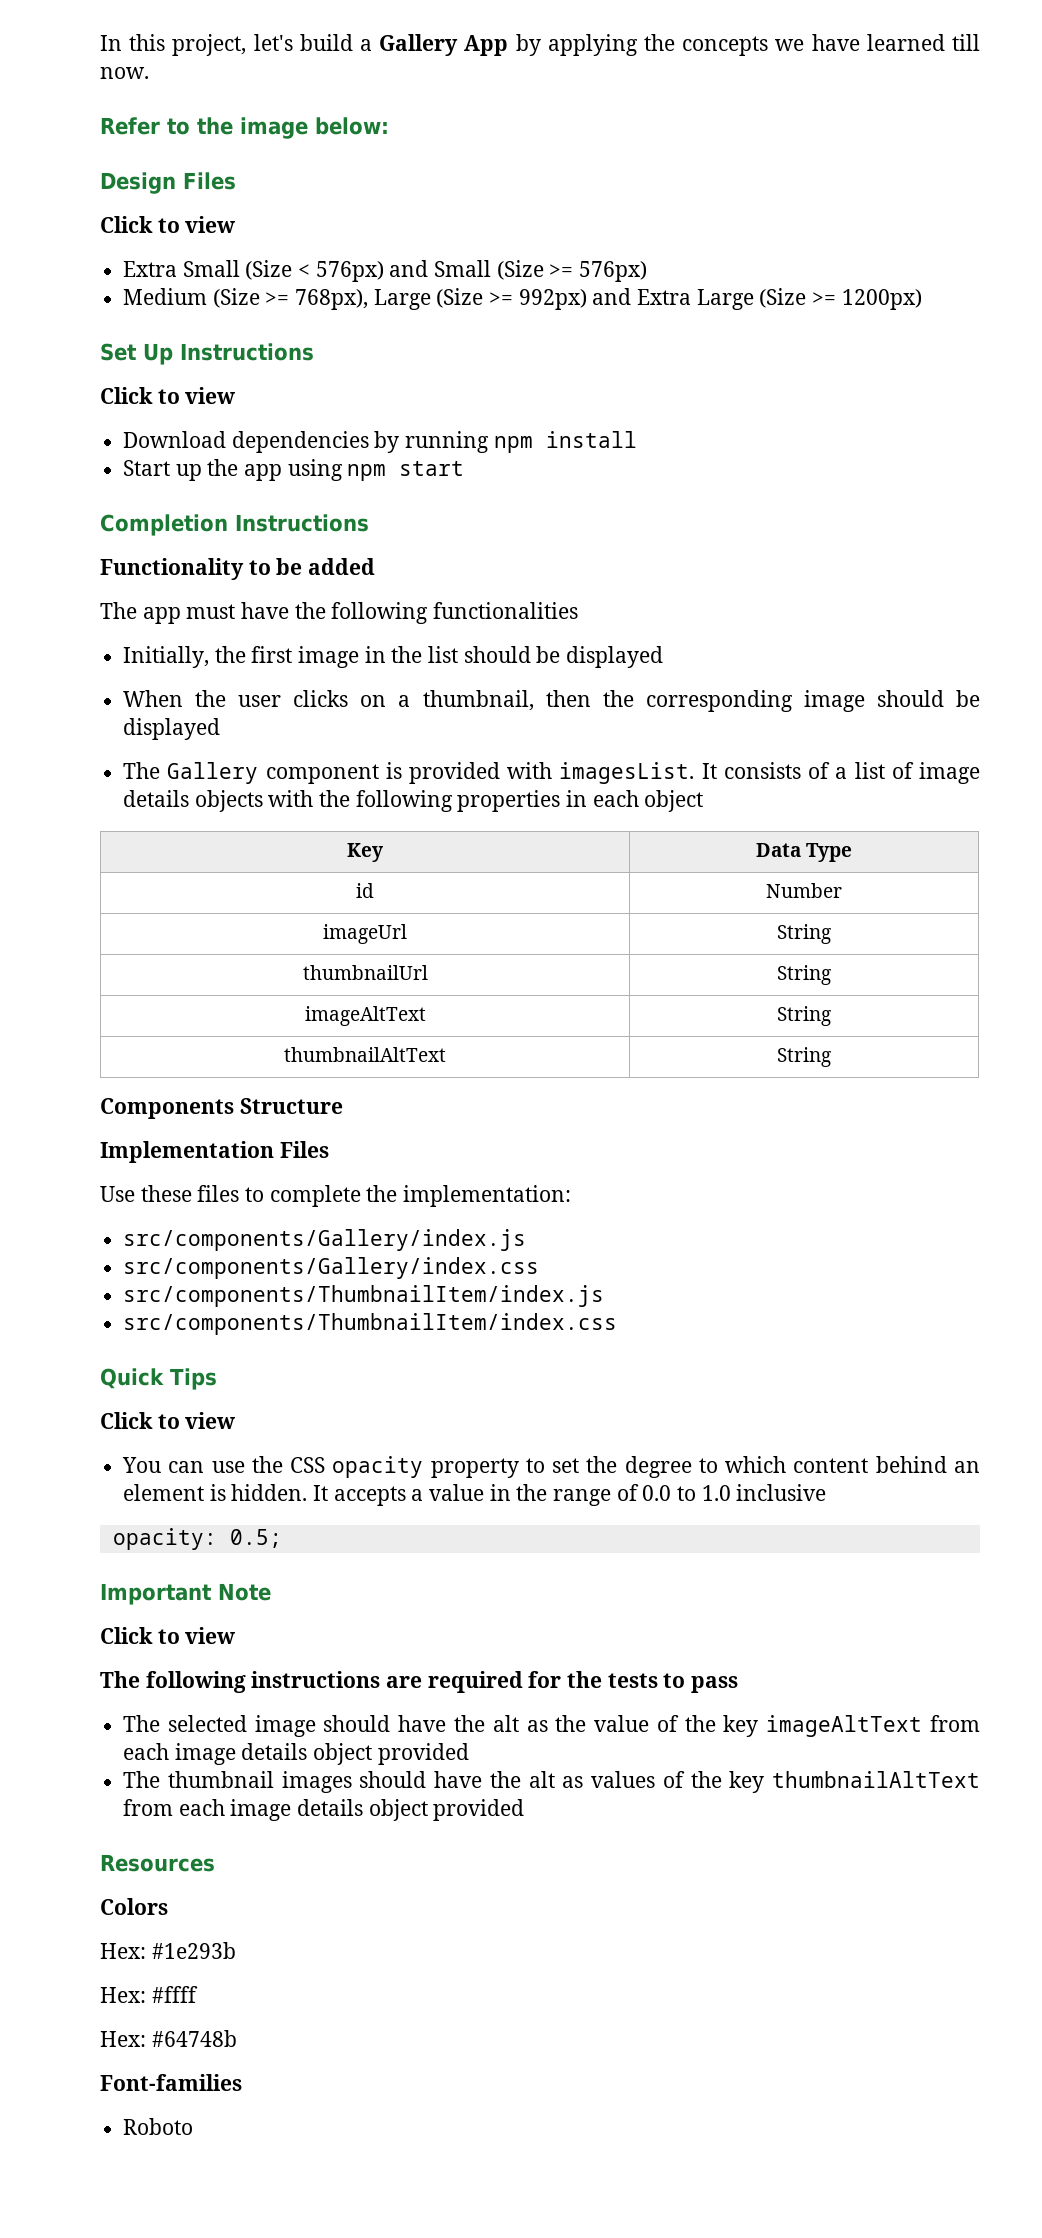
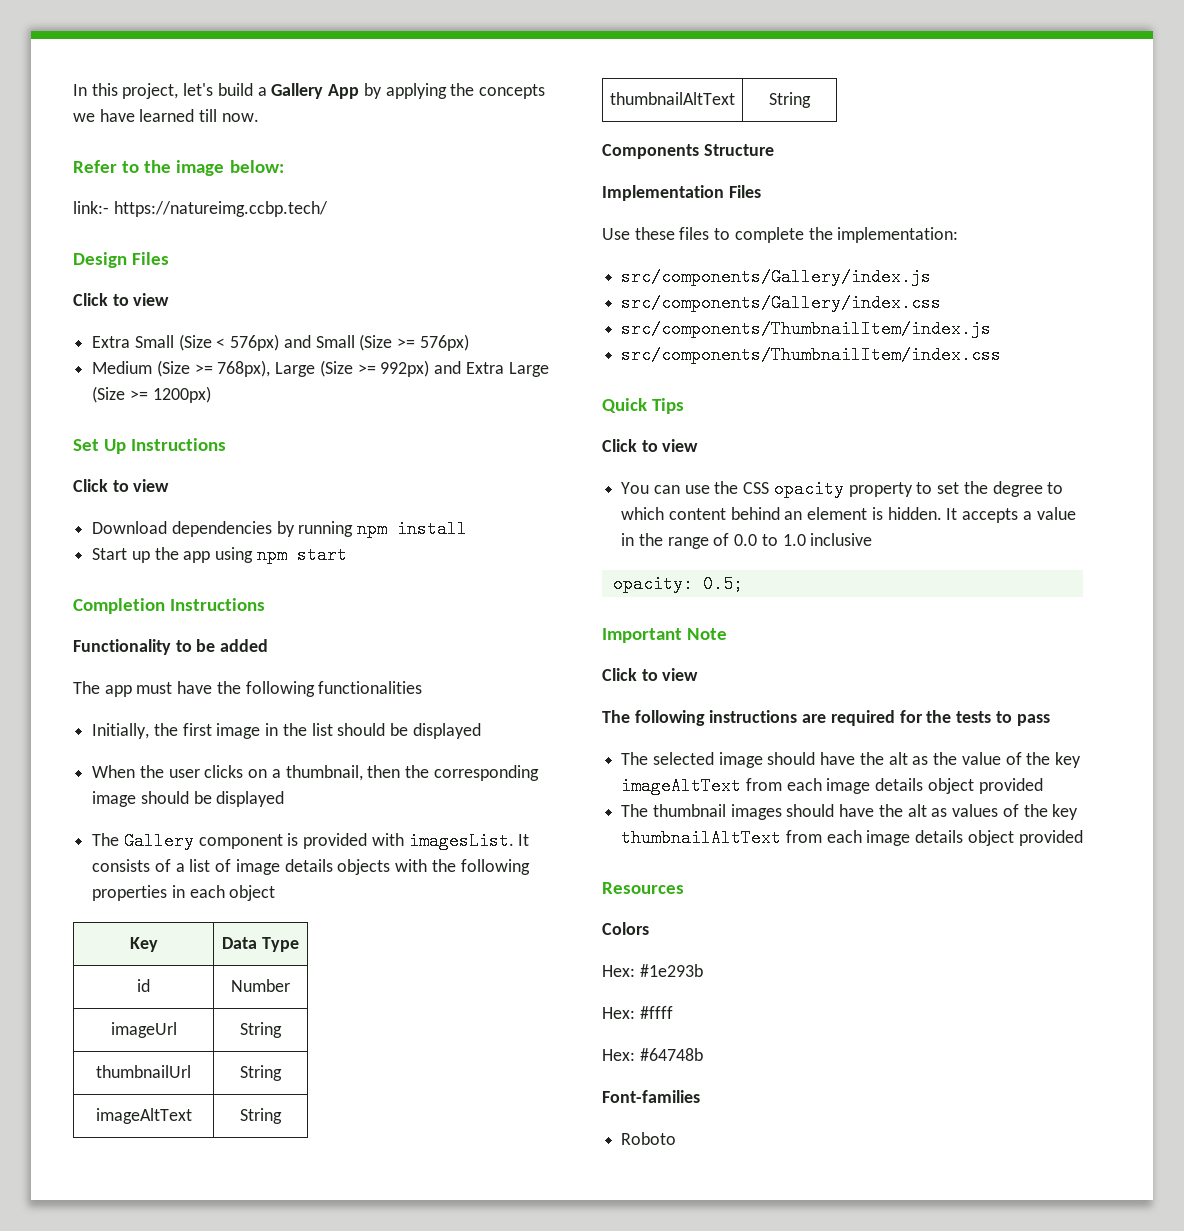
+ link:- https://natureimg.ccbp.tech/

